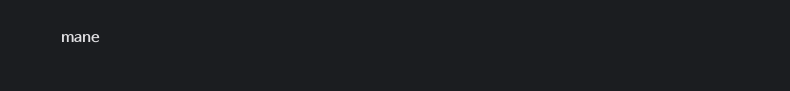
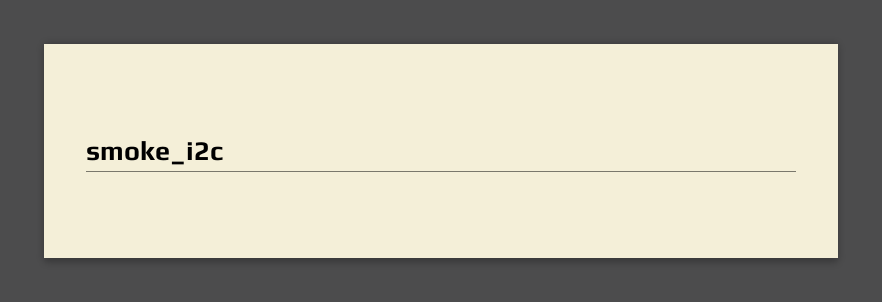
- mane
+ smoke_i2c

